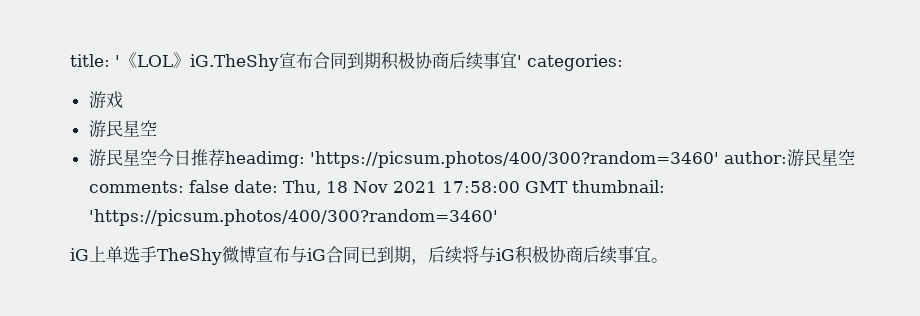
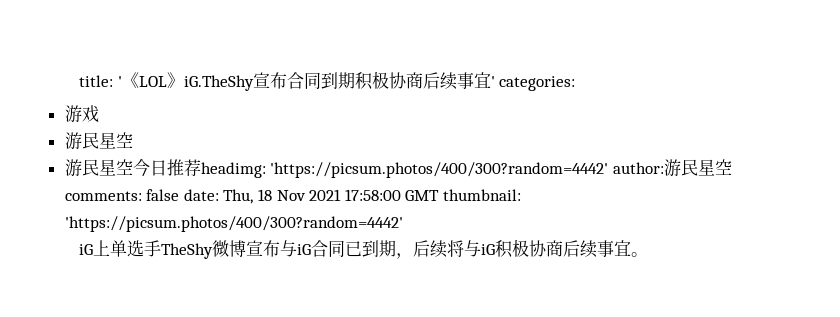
- 游民星空今日推荐headimg: 'https://picsum.photos/400/300?random=3460' author:游民星空comments: false date: Thu, 18 Nov 2021 17:58:00 GMT thumbnail: 'https://picsum.photos/400/300?random=3460'
+ 游民星空今日推荐headimg: 'https://picsum.photos/400/300?random=4442' author:游民星空comments: false date: Thu, 18 Nov 2021 17:58:00 GMT thumbnail: 'https://picsum.photos/400/300?random=4442'

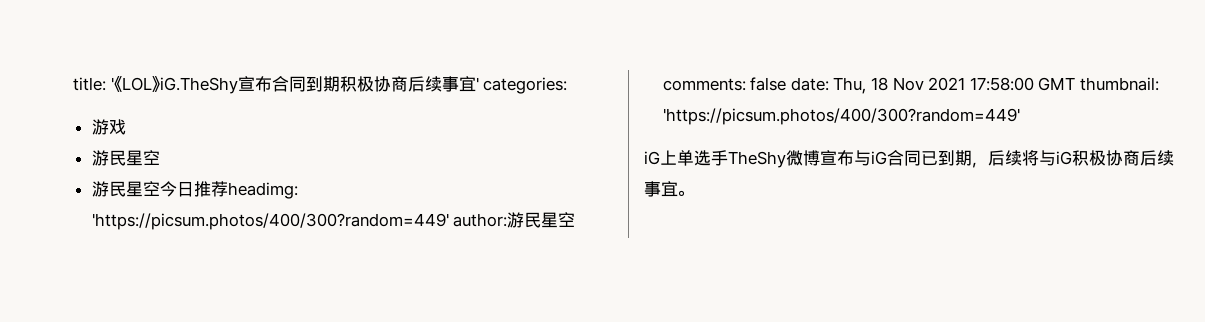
- 游民星空今日推荐headimg: 'https://picsum.photos/400/300?random=4442' author:游民星空comments: false date: Thu, 18 Nov 2021 17:58:00 GMT thumbnail: 'https://picsum.photos/400/300?random=4442'
+ 游民星空今日推荐headimg: 'https://picsum.photos/400/300?random=449' author:游民星空comments: false date: Thu, 18 Nov 2021 17:58:00 GMT thumbnail: 'https://picsum.photos/400/300?random=449'

